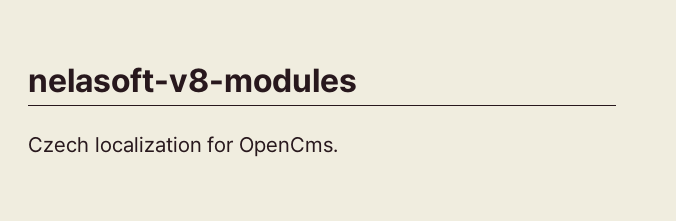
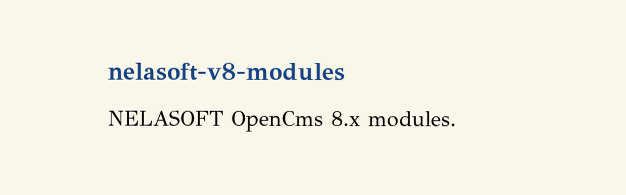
- Czech localization for OpenCms.
+ NELASOFT OpenCms 8.x modules.

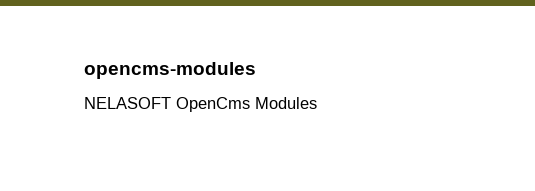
- nelasoft-v8-modules
+ opencms-modules
- NELASOFT OpenCms 8.x modules.
+ NELASOFT OpenCms Modules

